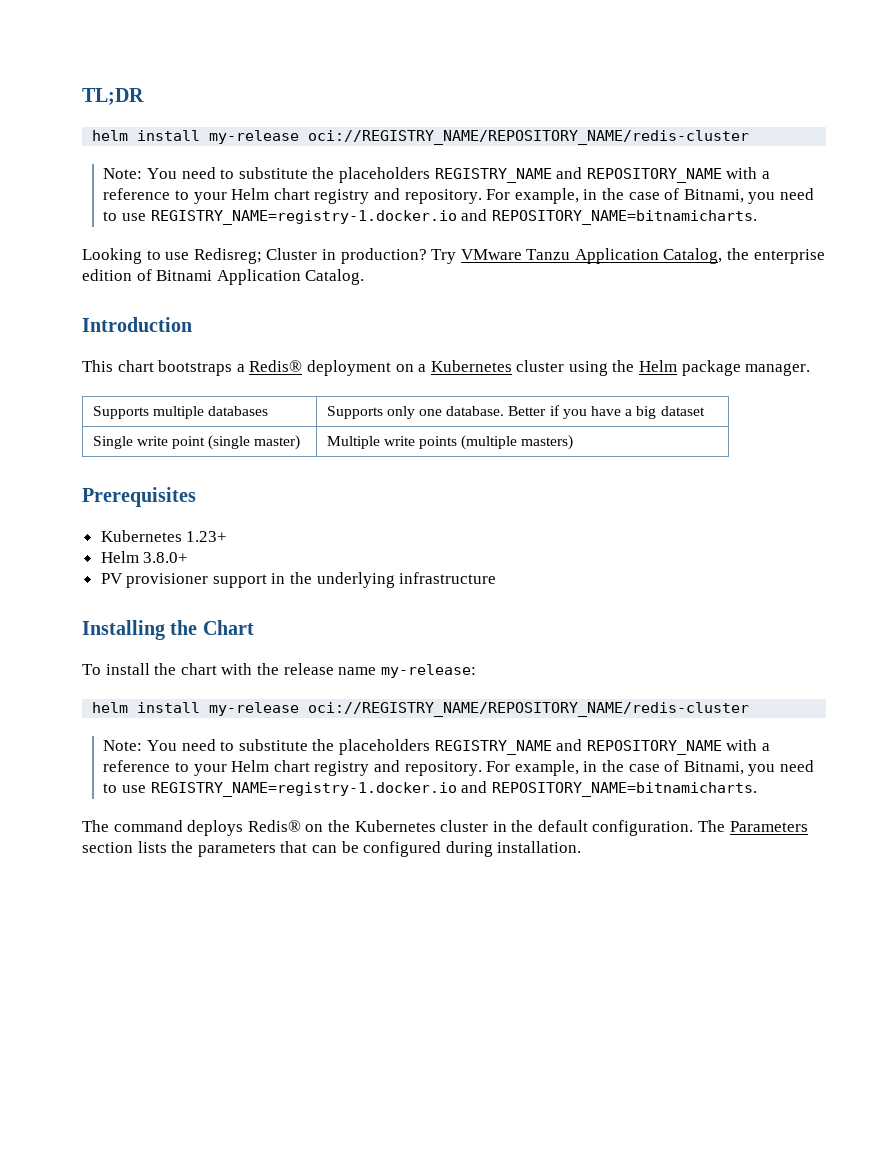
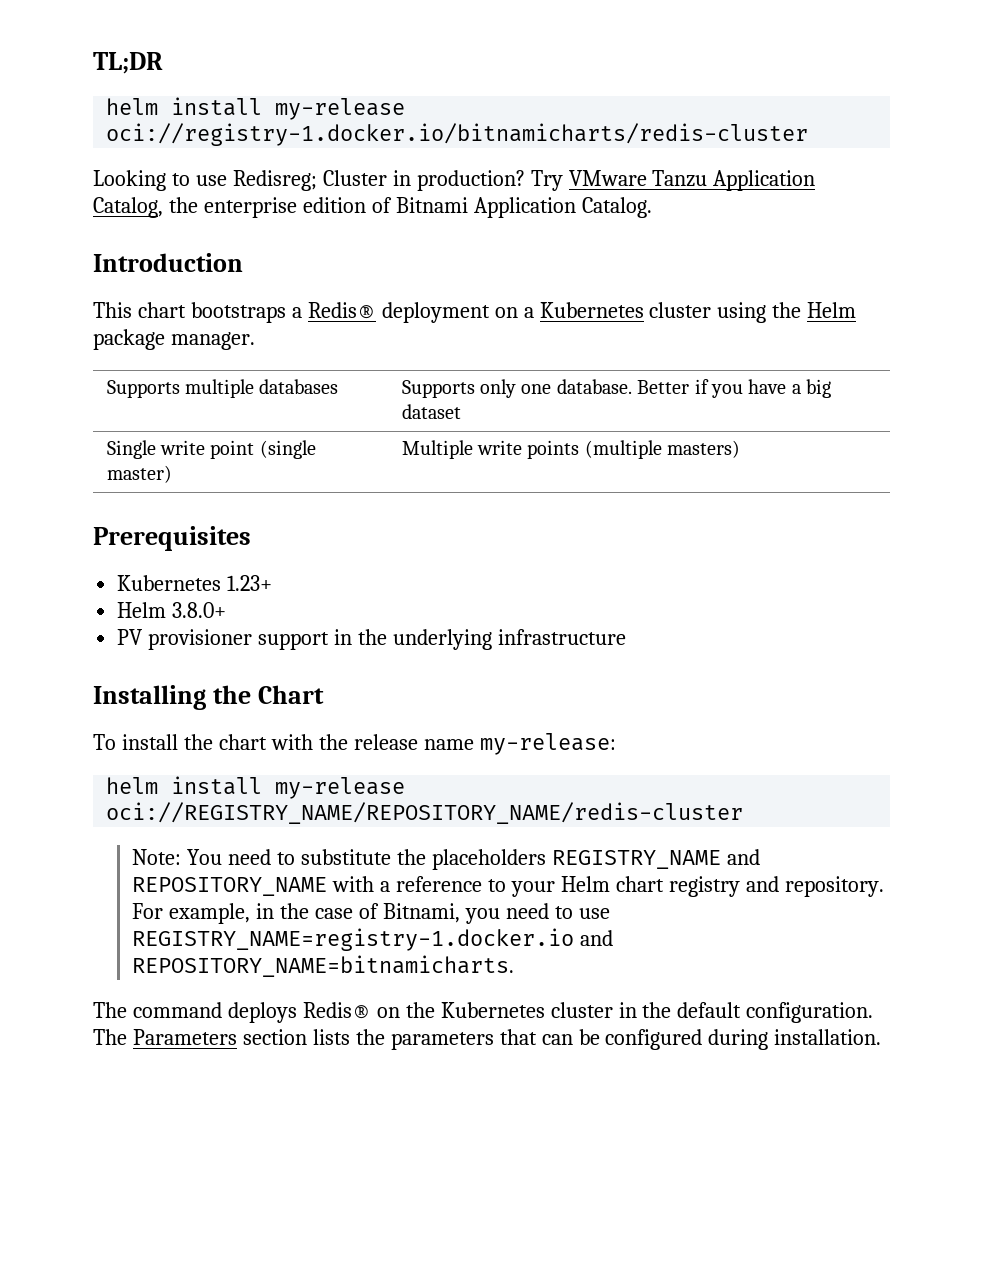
  TL;DR
- helm install my-release oci://REGISTRY_NAME/REPOSITORY_NAME/redis-cluster
- Note: You need to substitute the placeholders REGISTRY_NAME and REPOSITORY_NAME with a reference to your Helm chart registry and repository. For example, in the case of Bitnami, you need to use REGISTRY_NAME=registry-1.docker.io and REPOSITORY_NAME=bitnamicharts.
+ helm install my-release oci://registry-1.docker.io/bitnamicharts/redis-cluster

